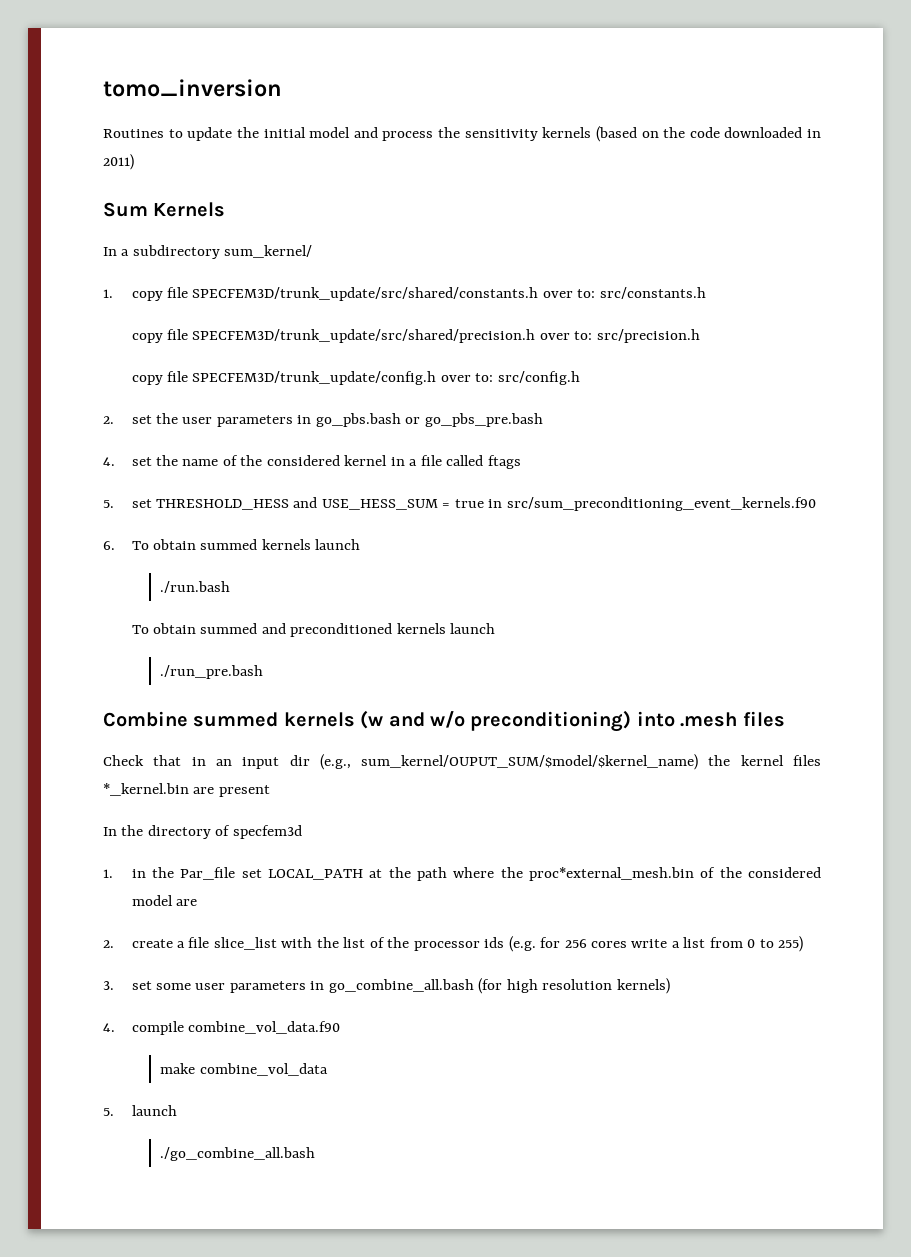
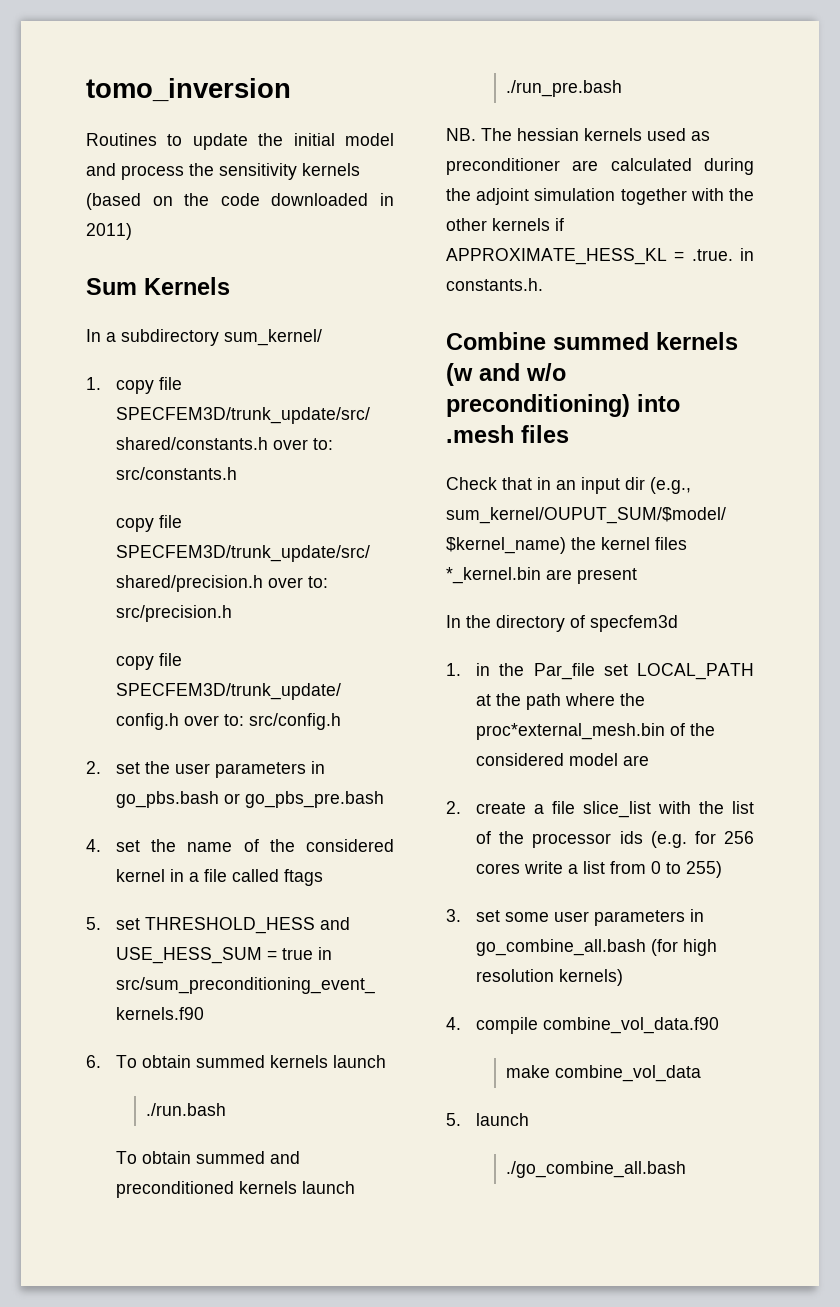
+ NB. The hessian kernels used as preconditioner are calculated during the adjoint simulation together with the other kernels if APPROXIMATE_HESS_KL = .true. in constants.h.

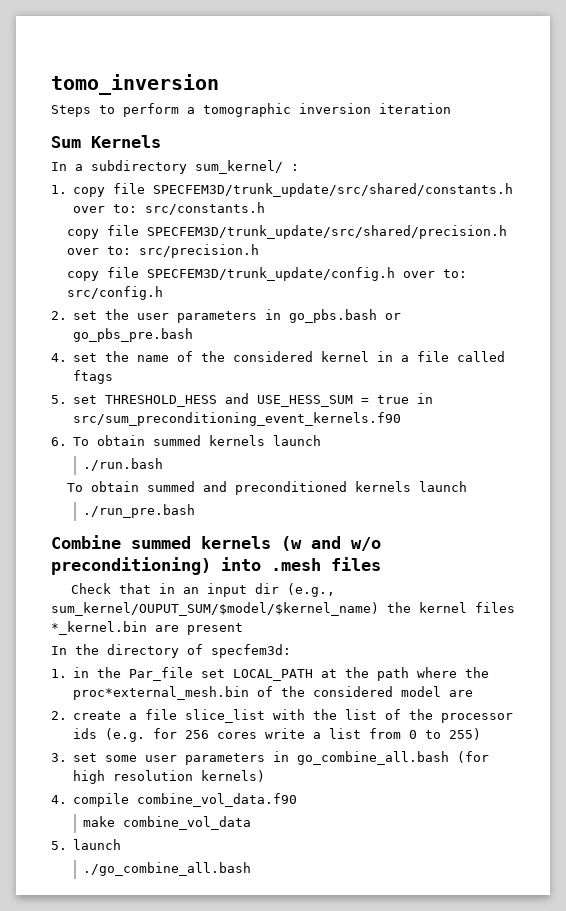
- Routines to update the initial model and process the sensitivity kernels (based on the code downloaded in 2011)
+ Steps to perform a tomographic inversion iteration
- In a subdirectory sum_kernel/
+ In a subdirectory sum_kernel/ :
- NB. The hessian kernels used as preconditioner are calculated during the adjoint simulation together with the other kernels if APPROXIMATE_HESS_KL = .true. in constants.h.
- In the directory of specfem3d
+ In the directory of specfem3d:

